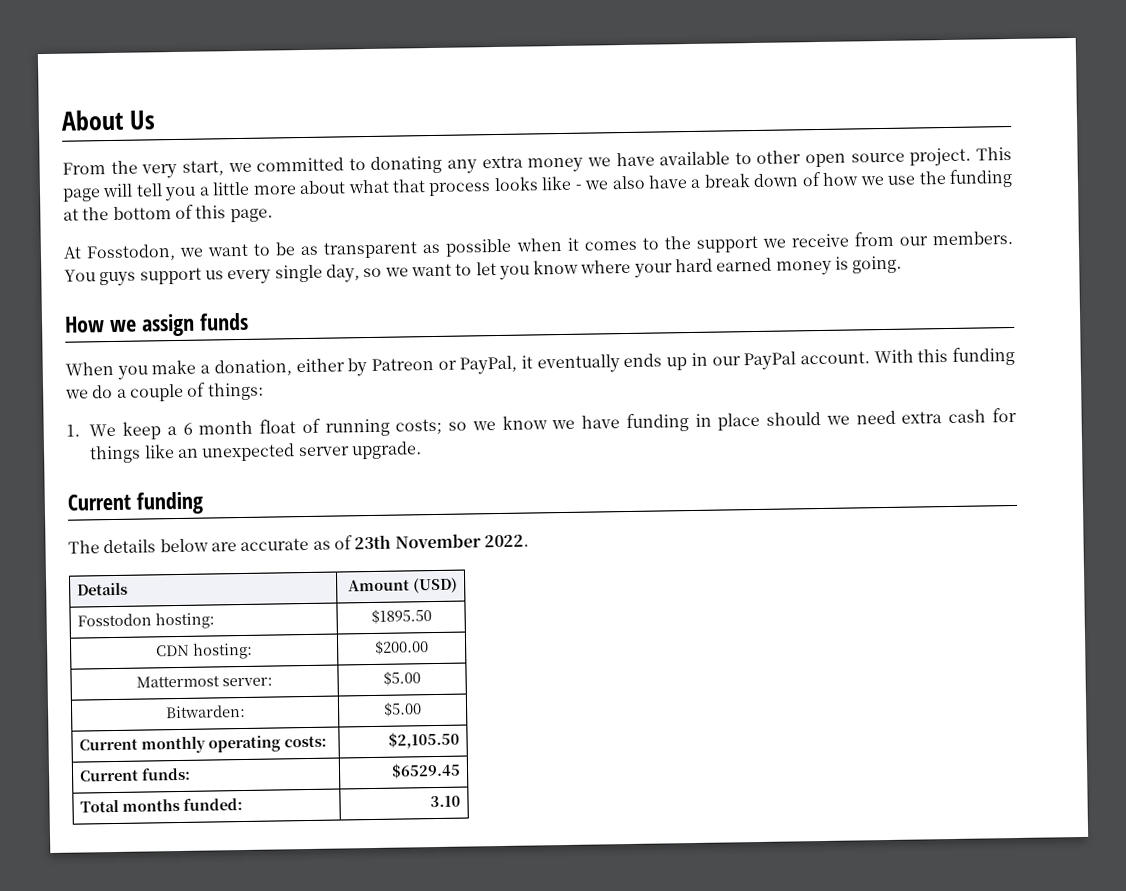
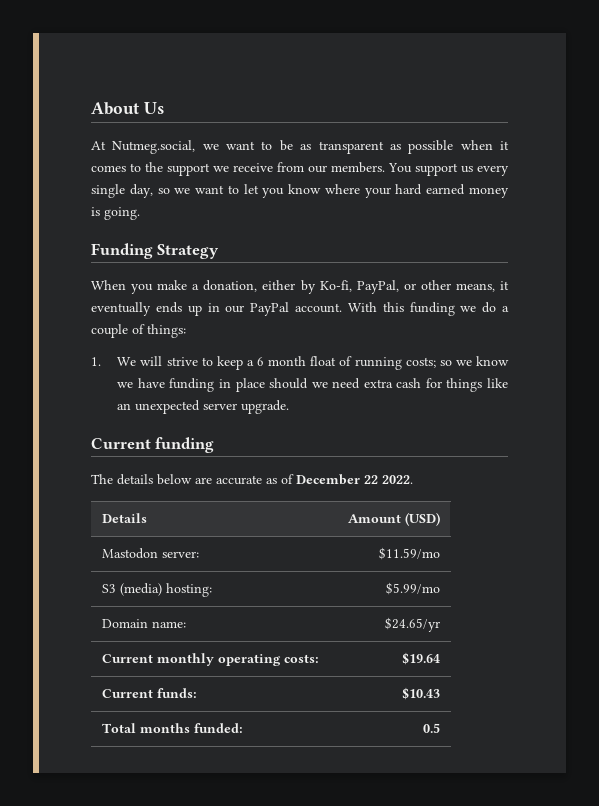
- From the very start, we committed to donating any extra money we have available to other open source project. This page will tell you a little more about what that process looks like - we also have a break down of how we use the funding at the bottom of this page.
- At Fosstodon, we want to be as transparent as possible when it comes to the support we receive from our members.
+ At Nutmeg.social, we want to be as transparent as possible when it comes to the support we receive from our members.
- You guys support us every single day, so we want to let you know where your hard earned money is going.
+ You support us every single day, so we want to let you know where your hard earned money is going.
- How we assign funds
+ Funding Strategy
- When you make a donation, either by Patreon or PayPal, it eventually ends up in our PayPal account.
+ When you make a donation, either by Ko-fi, PayPal, or other means, it eventually ends up in our PayPal account.
- 1. We keep a 6 month float of running costs; so we know we have funding in place should we need extra cash for things like an unexpected server upgrade.
+ 1. We will strive to keep a 6 month float of running costs; so we know we have funding in place should we need extra cash for things like an unexpected server upgrade.
- The details below are accurate as of 23th November 2022.
+ The details below are accurate as of December 22 2022.
- Fosstodon hosting: | $1895.50
- CDN hosting: | $200.00
- Mattermost server: | $5.00
- Bitwarden: | $5.00
+ Mastodon server: | $11.59/mo
+ S3 (media) hosting: | $5.99/mo
+ Domain name: | $24.65/yr
- Current monthly operating costs: | $2,105.50
+ Current monthly operating costs: | $19.64
- Current funds: | $6529.45
+ Current funds: | $10.43
- Total months funded: | 3.10
+ Total months funded: | 0.5

